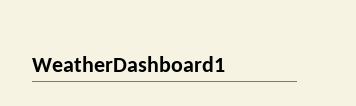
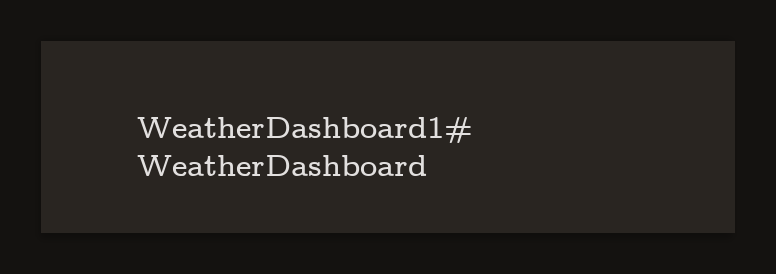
- WeatherDashboard1
+ WeatherDashboard1# WeatherDashboard

